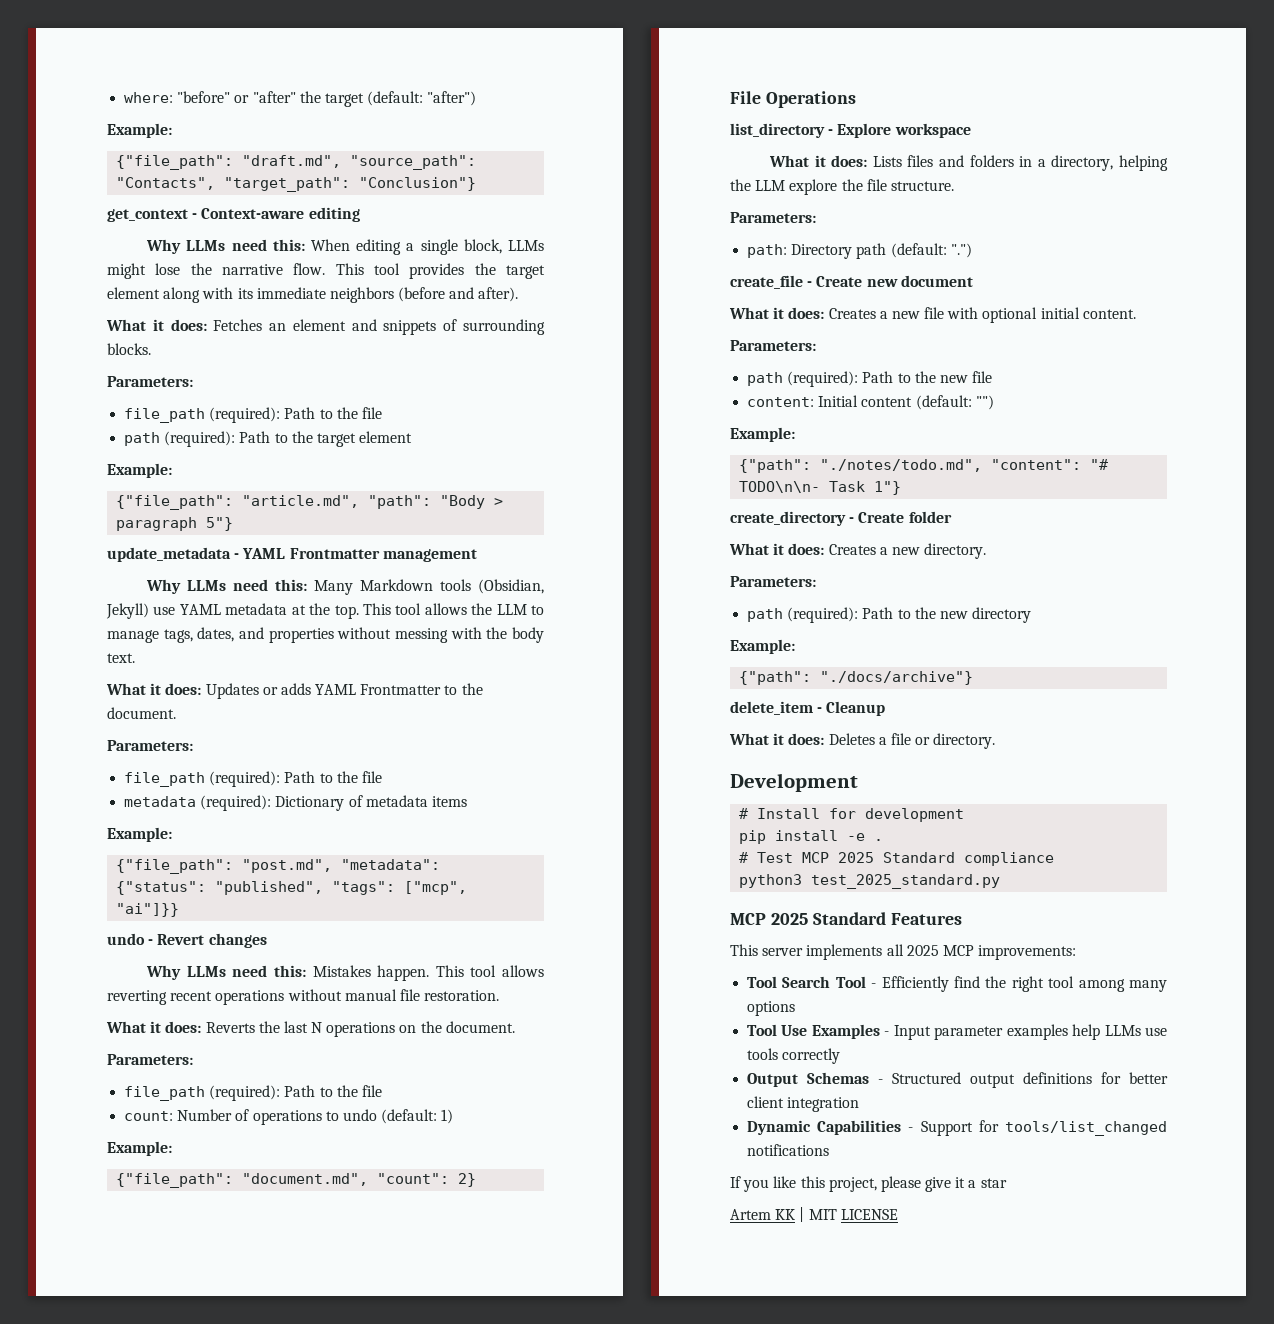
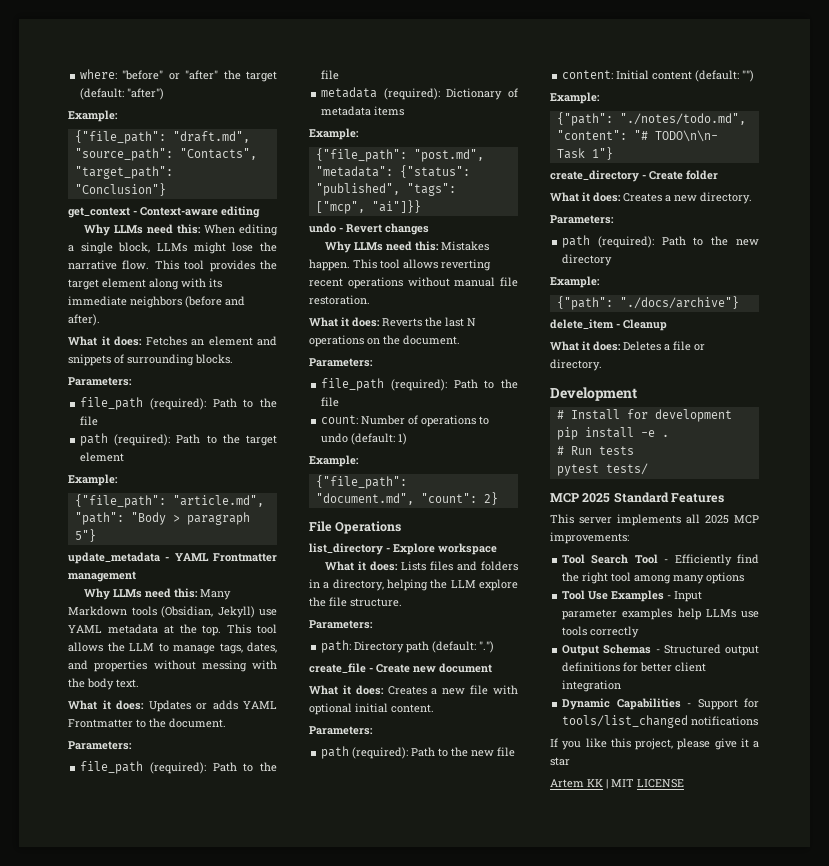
- # Test MCP 2025 Standard compliance
- python3 test_2025_standard.py
+ # Run tests
+ pytest tests/

